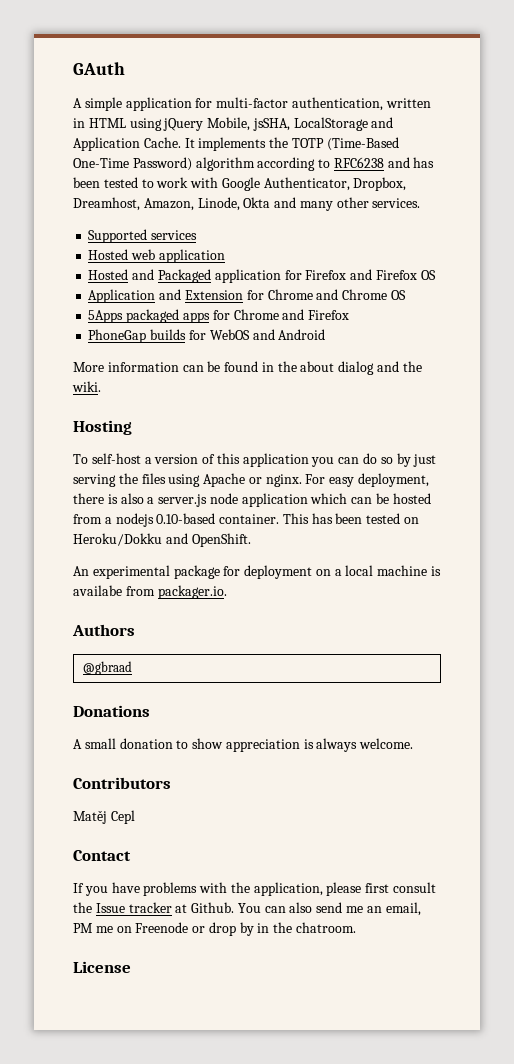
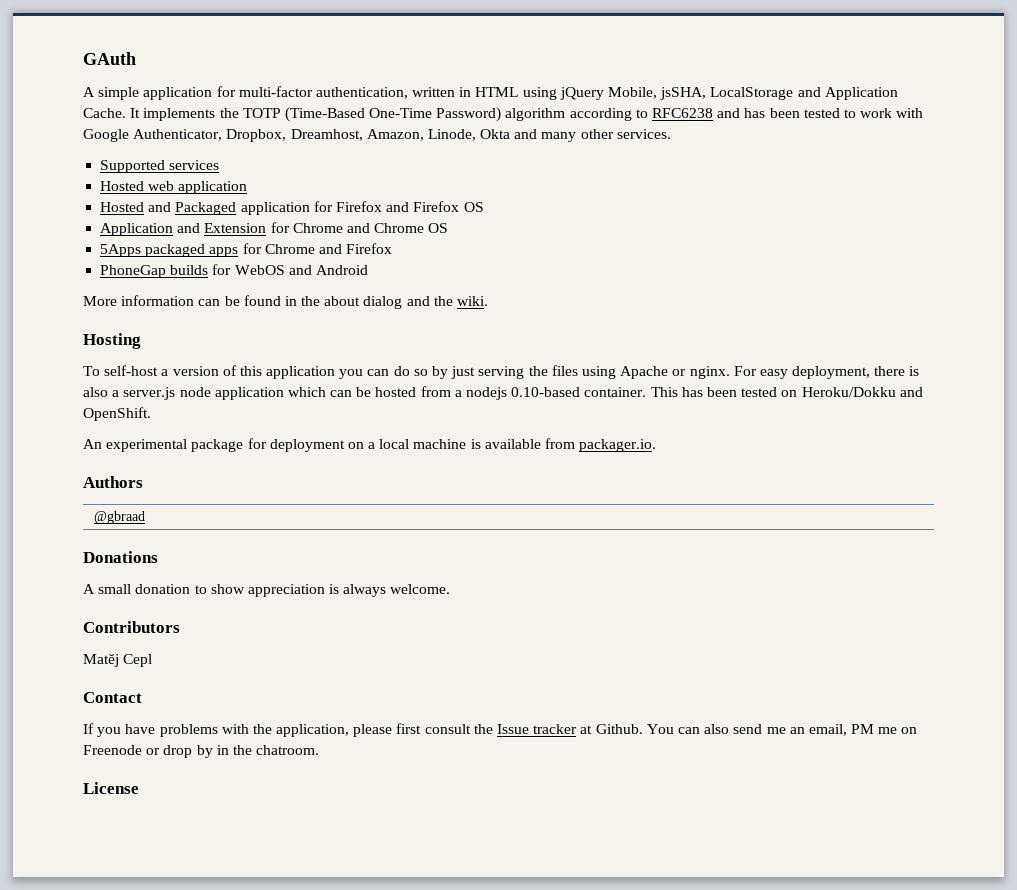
- An experimental package for deployment on a local machine is availabe from packager.io.
+ An experimental package for deployment on a local machine is available from packager.io.

